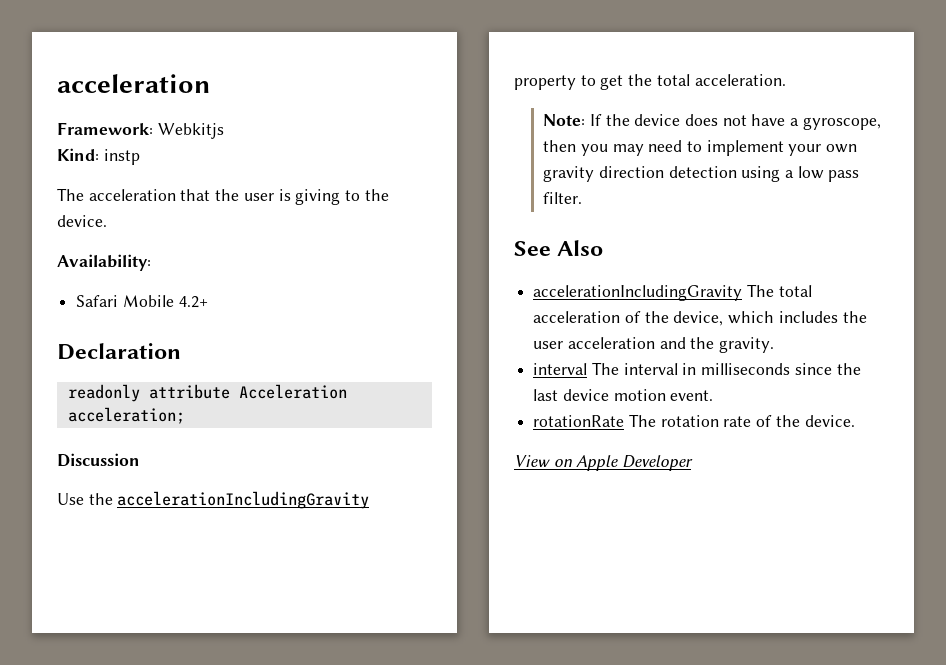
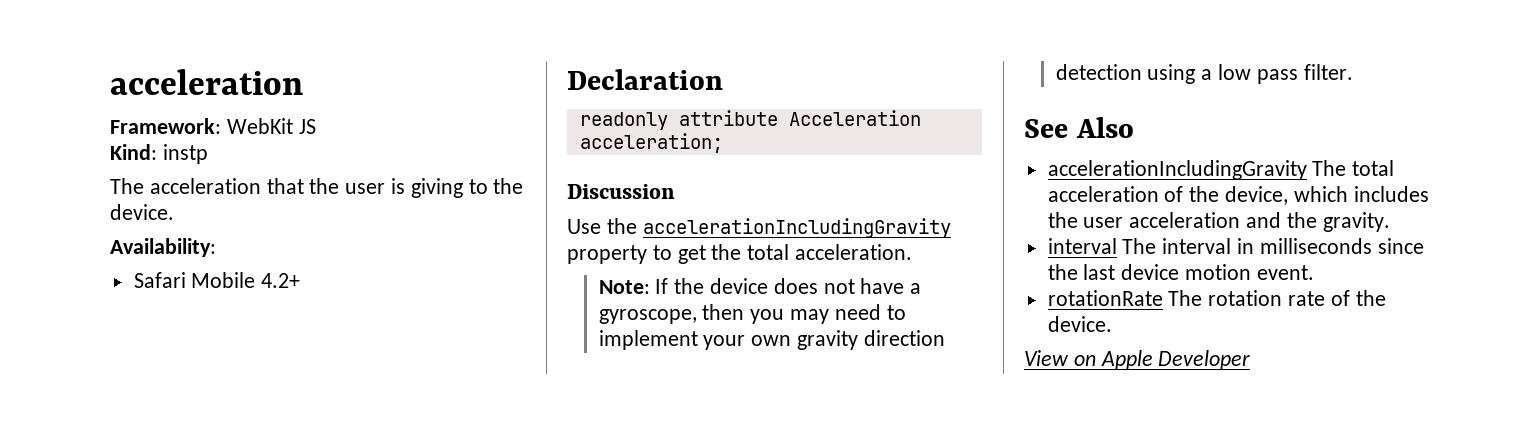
- Framework: Webkitjs
+ Framework: WebKit JS

